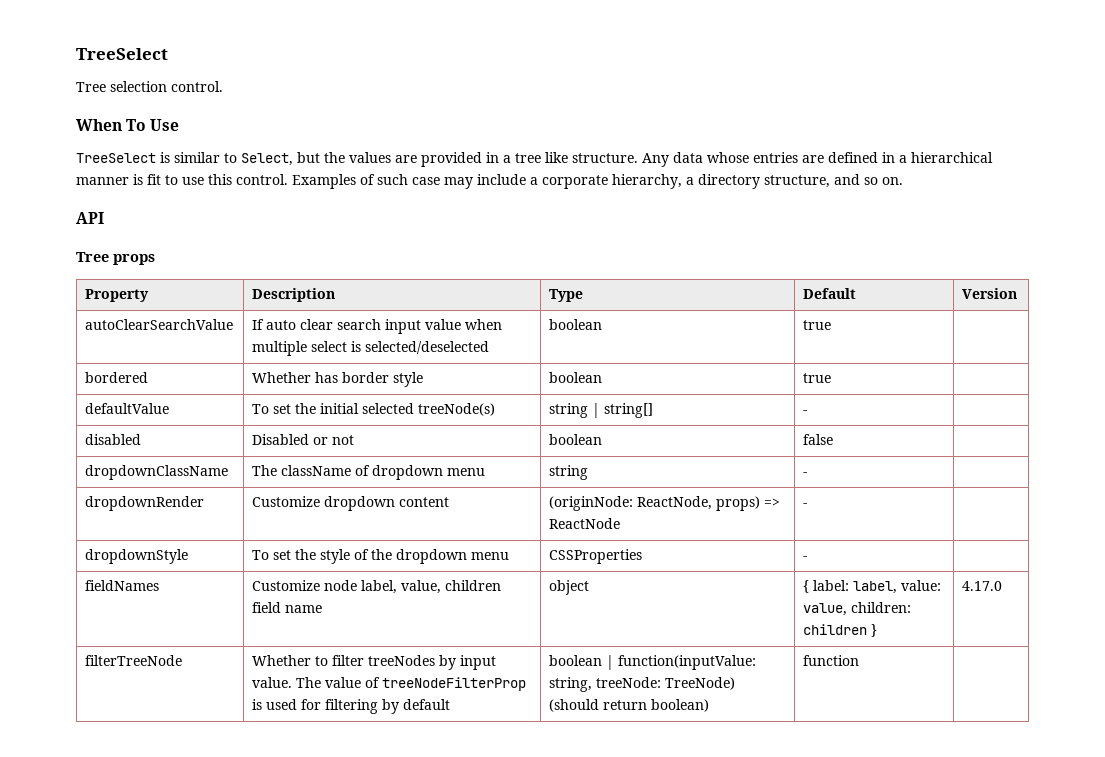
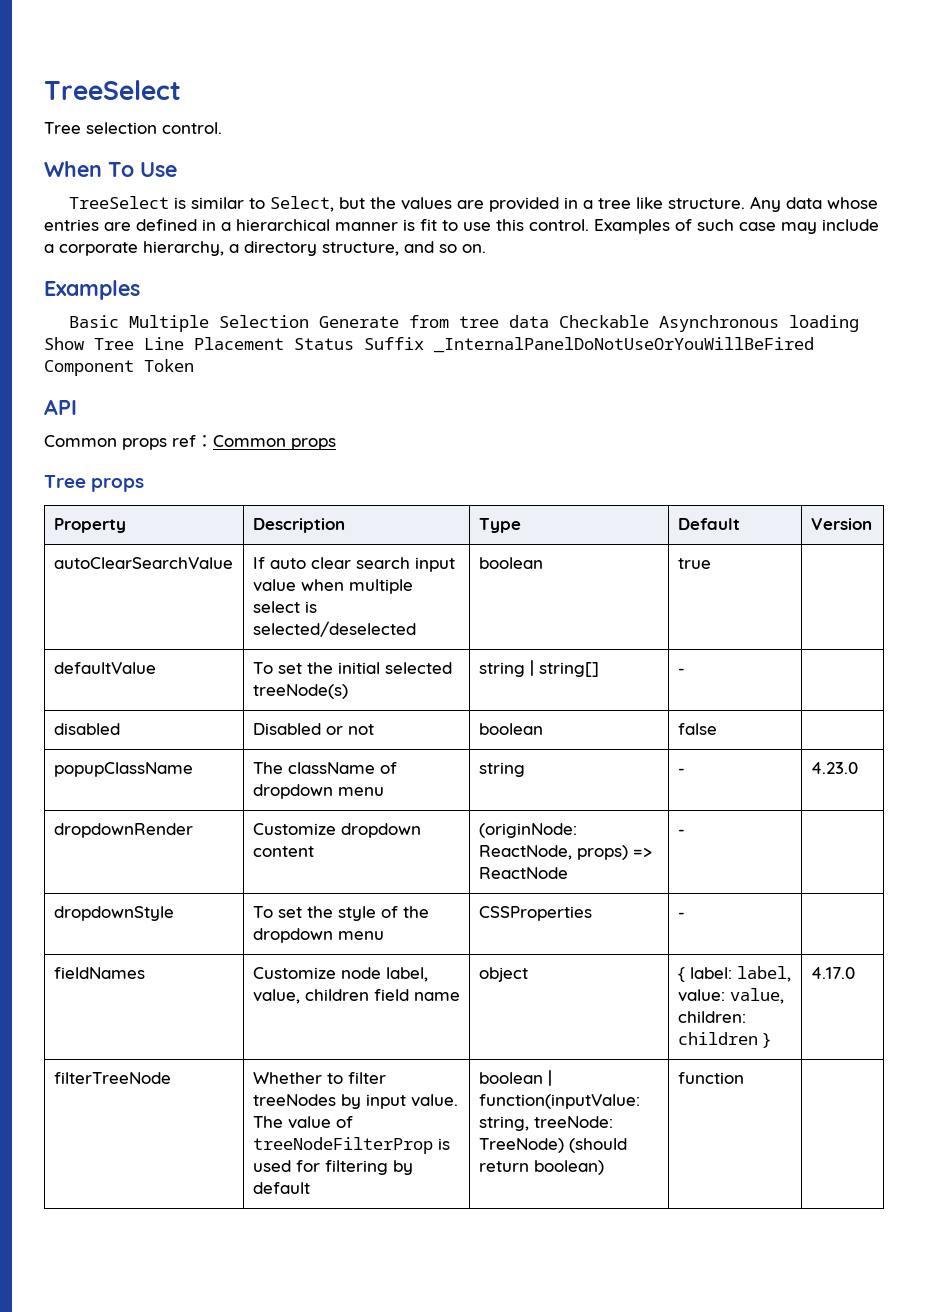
  Examples of such case may include a corporate hierarchy, a directory structure, and so on.
+ Examples
+ Basic Multiple Selection Generate from tree data Checkable Asynchronous loading Show Tree Line Placement Status Suffix _InternalPanelDoNotUseOrYouWillBeFired Component Token
  API
+ Common props ref：Common props
- bordered | Whether has border style | boolean | true |
- dropdownClassName | The className of dropdown menu | string | - |
+ popupClassName | The className of dropdown menu | string | - | 4.23.0

